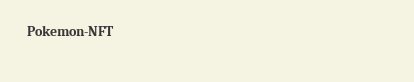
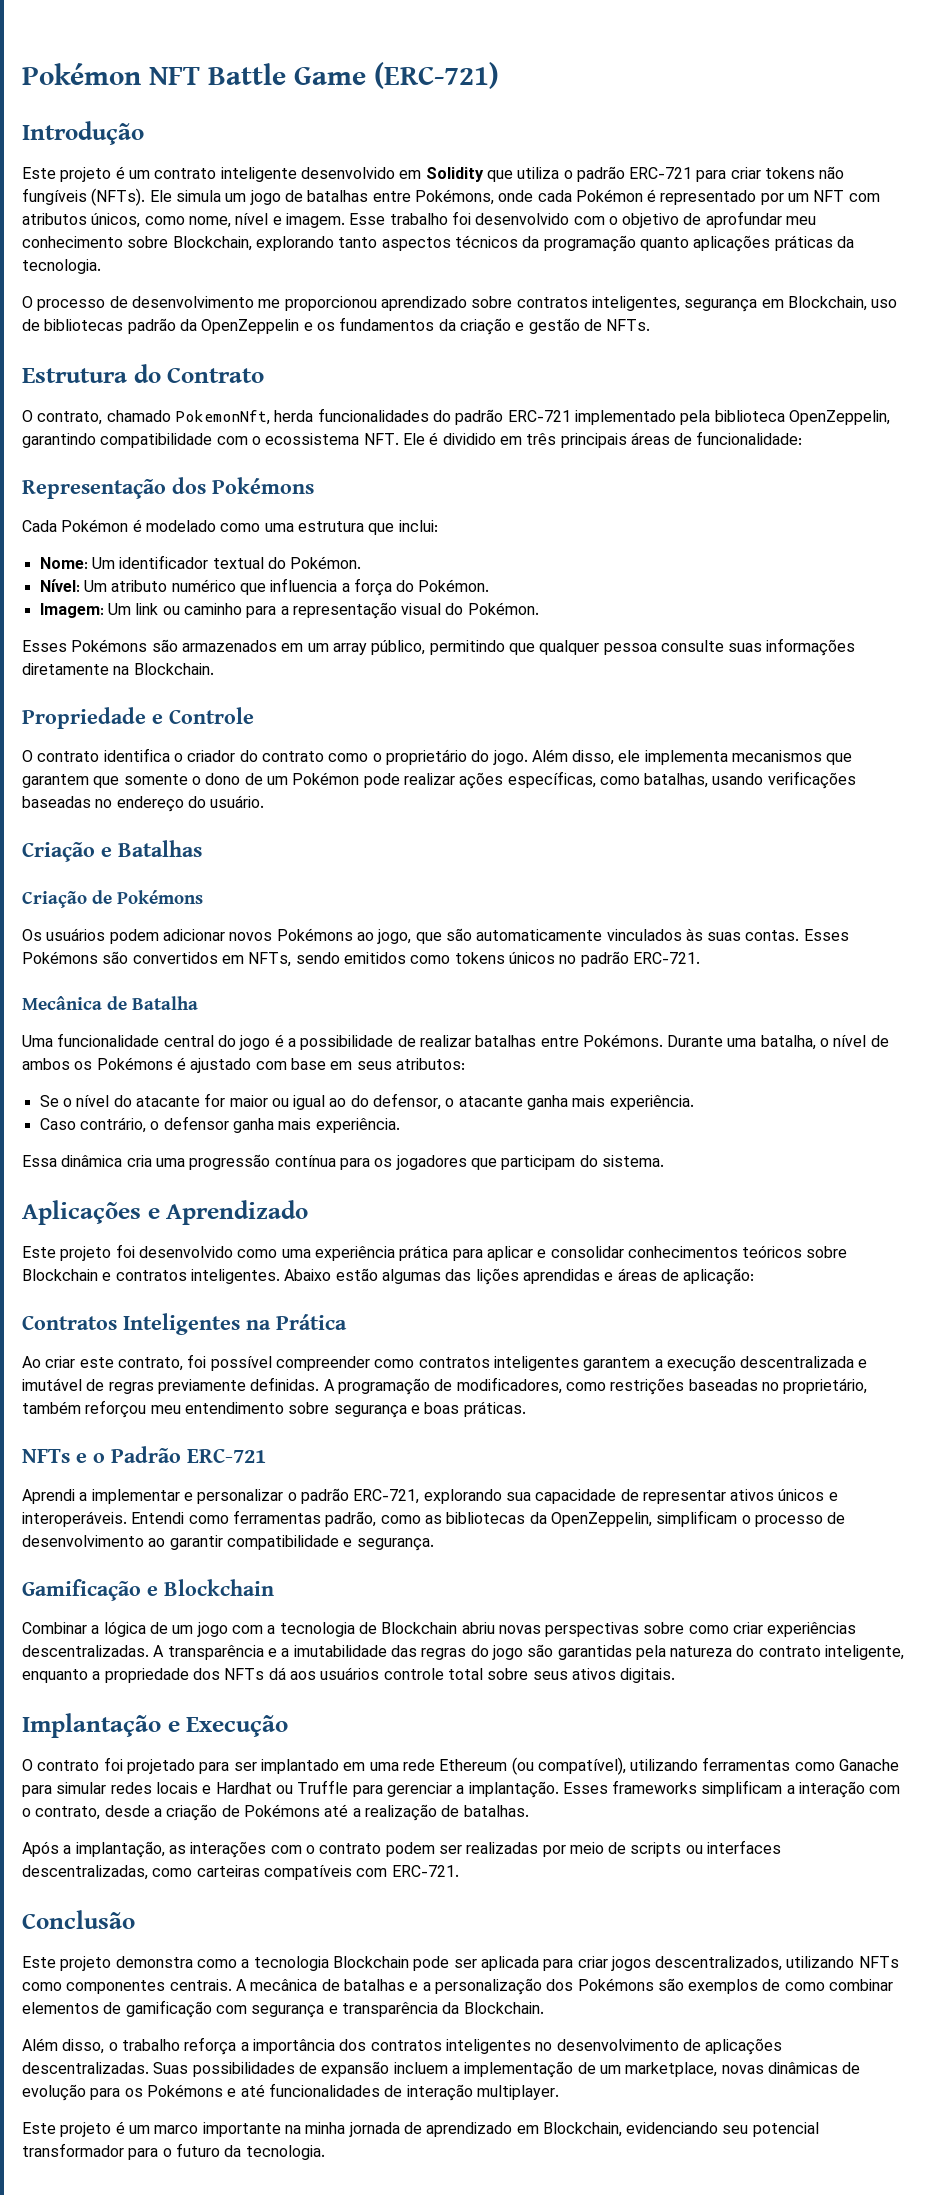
- Pokemon-NFT
+ Pokémon NFT Battle Game (ERC-721)
+ Introdução
+ Este projeto é um contrato inteligente desenvolvido em Solidity que utiliza o padrão ERC-721 para criar tokens não fungíveis (NFTs). Ele simula um jogo de batalhas entre Pokémons, onde cada Pokémon é representado por um NFT com atributos únicos, como nome, nível e imagem. Esse trabalho foi desenvolvido com o objetivo de aprofundar meu conhecimento sobre Blockchain, explorando tanto aspectos técnicos da programação quanto aplicações práticas da tecnologia.
+ O processo de desenvolvimento me proporcionou aprendizado sobre contratos inteligentes, segurança em Blockchain, uso de bibliotecas padrão da OpenZeppelin e os fundamentos da criação e gestão de NFTs.
+ Estrutura do Contrato
+ O contrato, chamado PokemonNft, herda funcionalidades do padrão ERC-721 implementado pela biblioteca OpenZeppelin, garantindo compatibilidade com o ecossistema NFT. Ele é dividido em três principais áreas de funcionalidade:
+ Representação dos Pokémons
+ Cada Pokémon é modelado como uma estrutura que inclui:
+ Nome: Um identificador textual do Pokémon.
+ Nível: Um atributo numérico que influencia a força do Pokémon.
+ Imagem: Um link ou caminho para a representação visual do Pokémon.
+ Esses Pokémons são armazenados em um array público, permitindo que qualquer pessoa consulte suas informações diretamente na Blockchain.
+ Propriedade e Controle
+ O contrato identifica o criador do contrato como o proprietário do jogo. Além disso, ele implementa mecanismos que garantem que somente o dono de um Pokémon pode realizar ações específicas, como batalhas, usando verificações baseadas no endereço do usuário.
+ Criação e Batalhas
+ Criação de Pokémons
+ Os usuários podem adicionar novos Pokémons ao jogo, que são automaticamente vinculados às suas contas. Esses Pokémons são convertidos em NFTs, sendo emitidos como tokens únicos no padrão ERC-721.
+ Mecânica de Batalha
+ Uma funcionalidade central do jogo é a possibilidade de realizar batalhas entre Pokémons. Durante uma batalha, o nível de ambos os Pokémons é ajustado com base em seus atributos:
+ Se o nível do atacante for maior ou igual ao do defensor, o atacante ganha mais experiência.
+ Caso contrário, o defensor ganha mais experiência.
+ Essa dinâmica cria uma progressão contínua para os jogadores que participam do sistema.
+ Aplicações e Aprendizado
+ Este projeto foi desenvolvido como uma experiência prática para aplicar e consolidar conhecimentos teóricos sobre Blockchain e contratos inteligentes. Abaixo estão algumas das lições aprendidas e áreas de aplicação:
+ Contratos Inteligentes na Prática
+ Ao criar este contrato, foi possível compreender como contratos inteligentes garantem a execução descentralizada e imutável de regras previamente definidas. A programação de modificadores, como restrições baseadas no proprietário, também reforçou meu entendimento sobre segurança e boas práticas.
+ NFTs e o Padrão ERC-721
+ Aprendi a implementar e personalizar o padrão ERC-721, explorando sua capacidade de representar ativos únicos e interoperáveis. Entendi como ferramentas padrão, como as bibliotecas da OpenZeppelin, simplificam o processo de desenvolvimento ao garantir compatibilidade e segurança.
+ Gamificação e Blockchain
+ Combinar a lógica de um jogo com a tecnologia de Blockchain abriu novas perspectivas sobre como criar experiências descentralizadas. A transparência e a imutabilidade das regras do jogo são garantidas pela natureza do contrato inteligente, enquanto a propriedade dos NFTs dá aos usuários controle total sobre seus ativos digitais.
+ Implantação e Execução
+ O contrato foi projetado para ser implantado em uma rede Ethereum (ou compatível), utilizando ferramentas como Ganache para simular redes locais e Hardhat ou Truffle para gerenciar a implantação. Esses frameworks simplificam a interação com o contrato, desde a criação de Pokémons até a realização de batalhas.
+ Após a implantação, as interações com o contrato podem ser realizadas por meio de scripts ou interfaces descentralizadas, como carteiras compatíveis com ERC-721.
+ Conclusão
+ Este projeto demonstra como a tecnologia Blockchain pode ser aplicada para criar jogos descentralizados, utilizando NFTs como componentes centrais. A mecânica de batalhas e a personalização dos Pokémons são exemplos de como combinar elementos de gamificação com segurança e transparência da Blockchain.
+ Além disso, o trabalho reforça a importância dos contratos inteligentes no desenvolvimento de aplicações descentralizadas. Suas possibilidades de expansão incluem a implementação de um marketplace, novas dinâmicas de evolução para os Pokémons e até funcionalidades de interação multiplayer.
+ Este projeto é um marco importante na minha jornada de aprendizado em Blockchain, evidenciando seu potencial transformador para o futuro da tecnologia.

